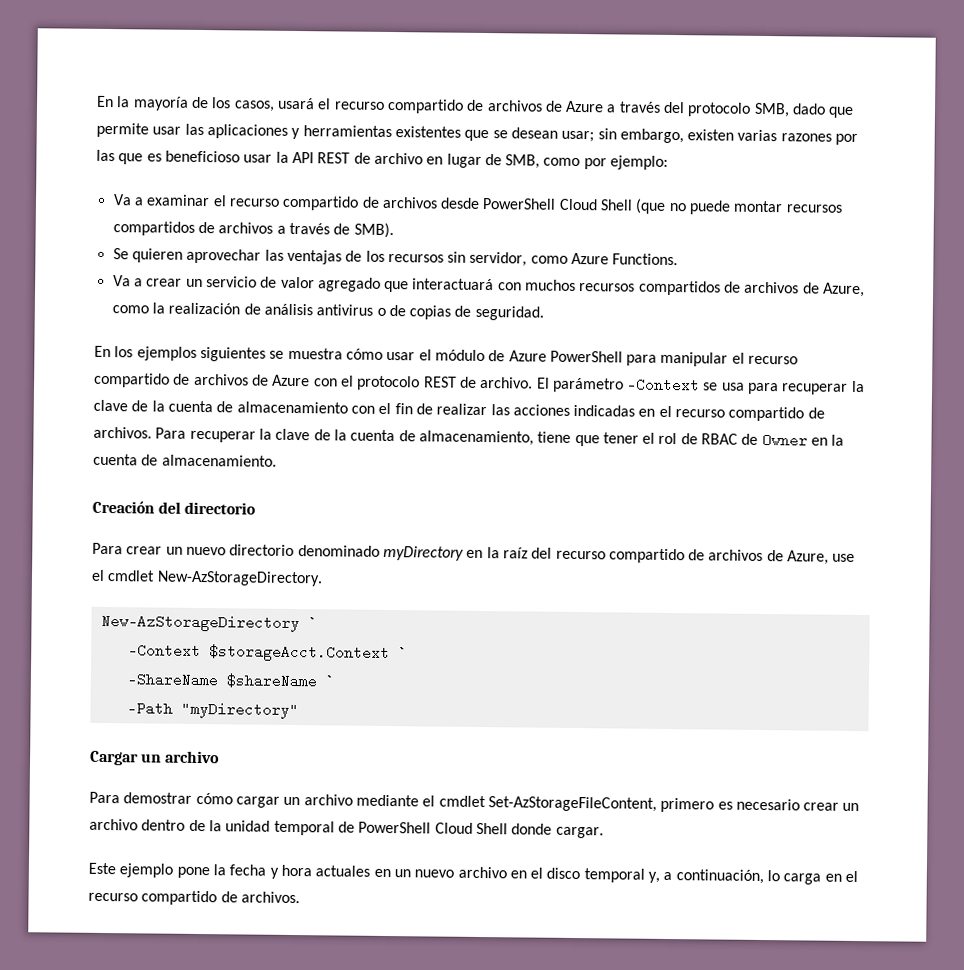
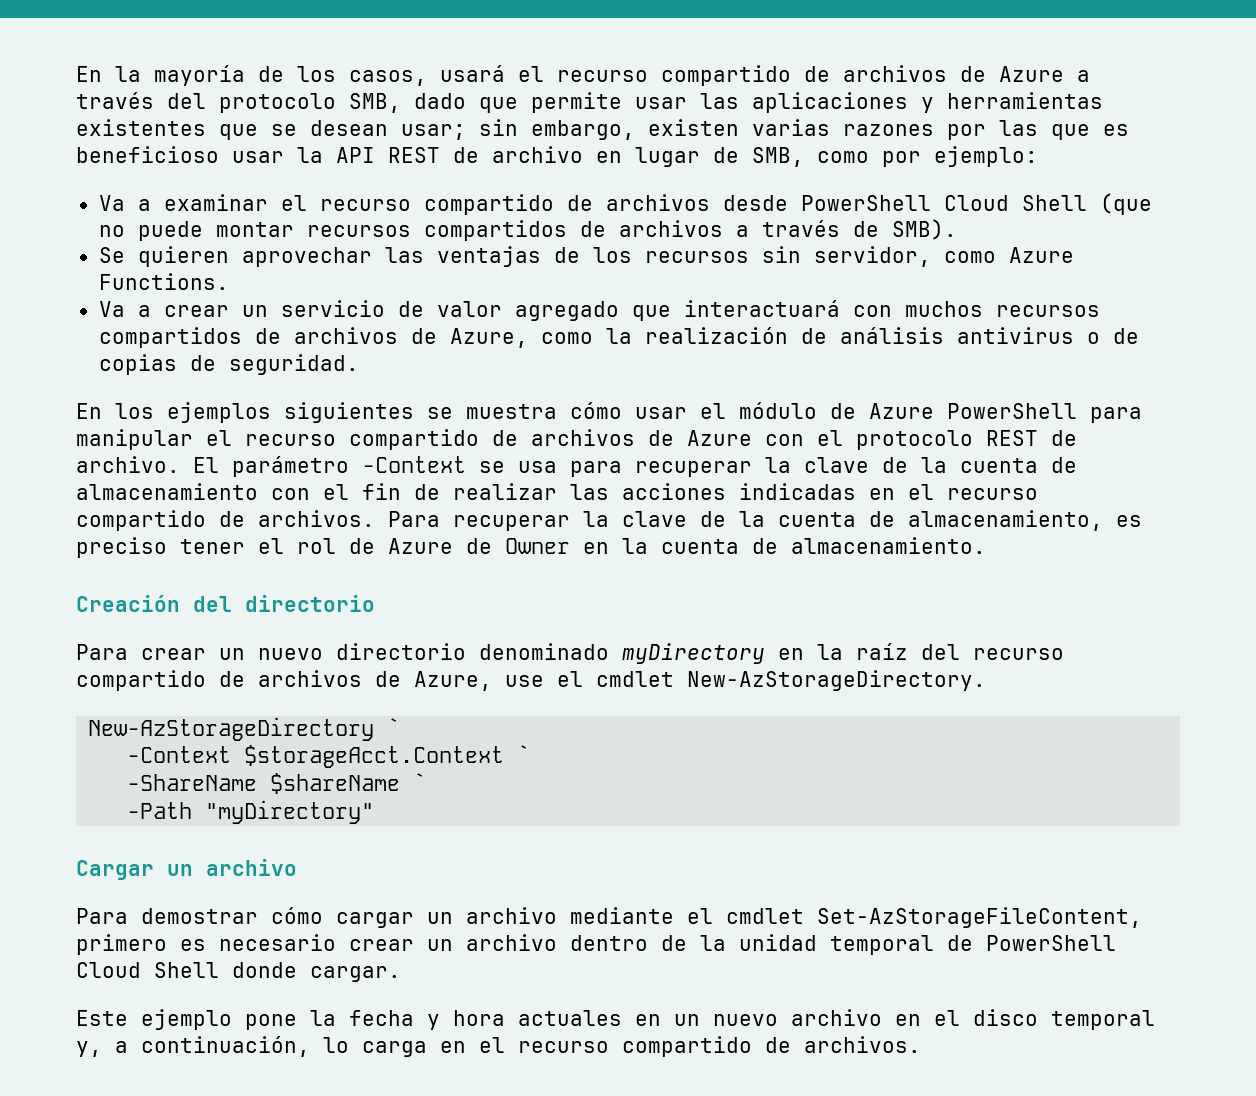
- Para recuperar la clave de la cuenta de almacenamiento, tiene que tener el rol de RBAC de Owner en la cuenta de almacenamiento.
+ Para recuperar la clave de la cuenta de almacenamiento, es preciso tener el rol de Azure de Owner en la cuenta de almacenamiento.

